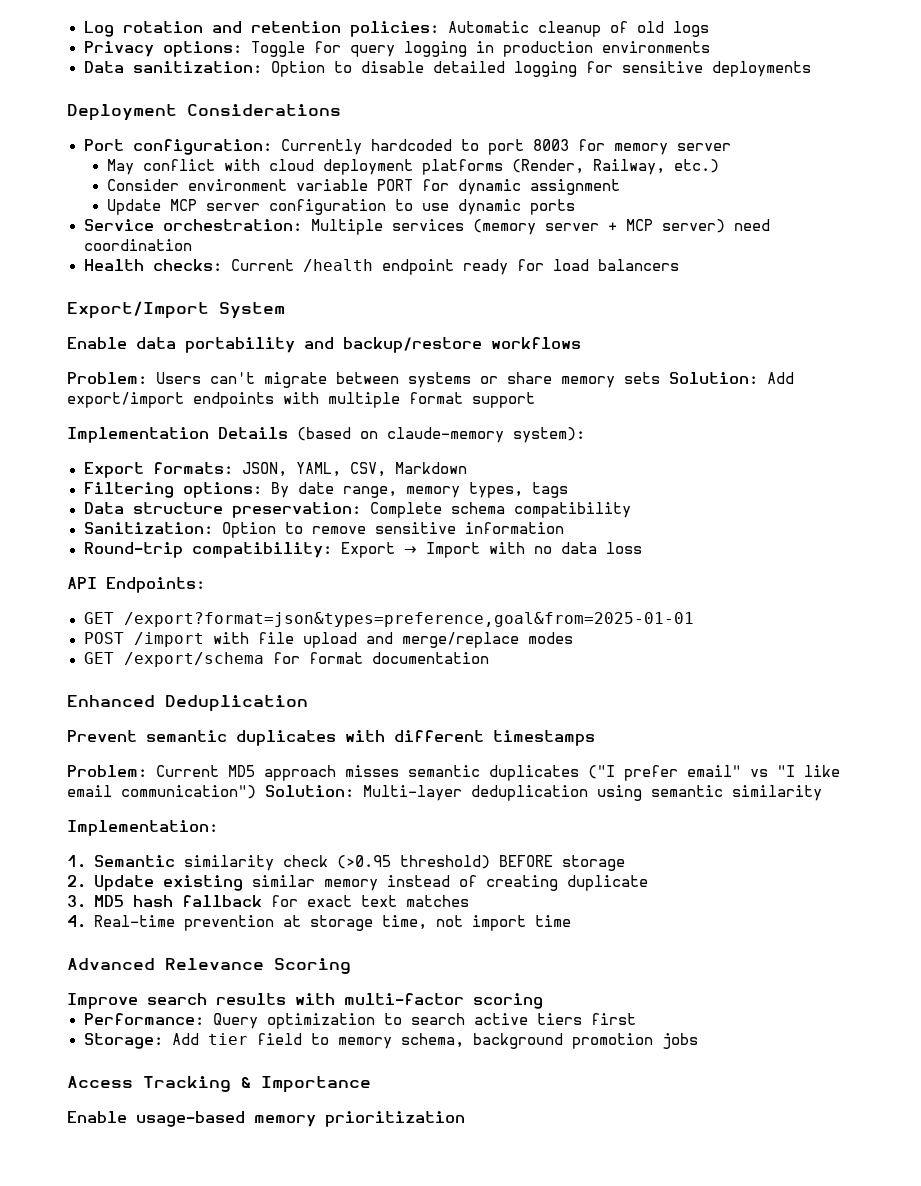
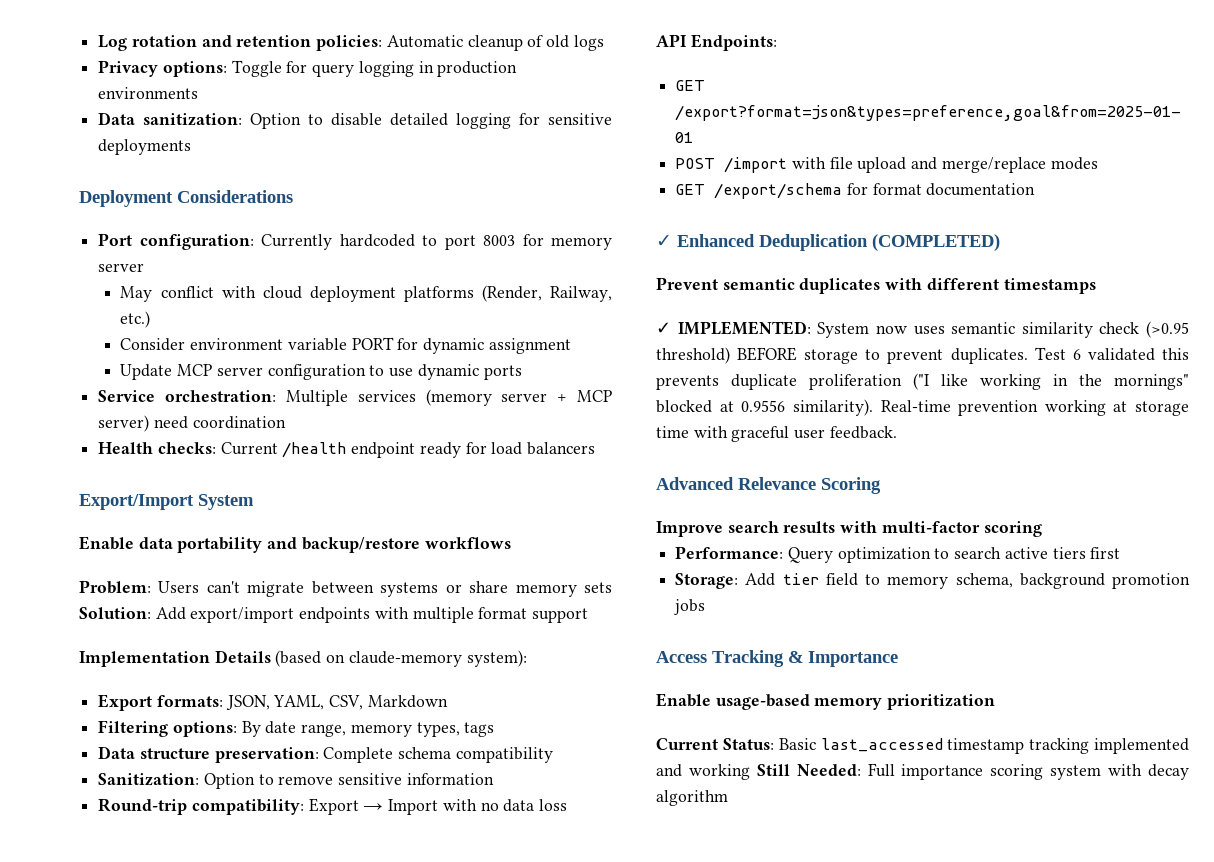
- Enhanced Deduplication
+ ✓ Enhanced Deduplication (COMPLETED)
- Problem: Current MD5 approach misses semantic duplicates ("I prefer email" vs "I like email communication") Solution: Multi-layer deduplication using semantic similarity
- Implementation:
- 1. Semantic similarity check (>0.95 threshold) BEFORE storage
- 2. Update existing similar memory instead of creating duplicate
- 3. MD5 hash fallback for exact text matches
- 4. Real-time prevention at storage time, not import time
+ ✓ IMPLEMENTED: System now uses semantic similarity check (>0.95 threshold) BEFORE storage to prevent duplicates. Test 6 validated this prevents duplicate proliferation ("I like working in the mornings" blocked at 0.9556 similarity). Real-time prevention working at storage time with graceful user feedback.
+ Current Status: Basic last_accessed timestamp tracking implemented and working Still Needed: Full importance scoring system with decay algorithm

